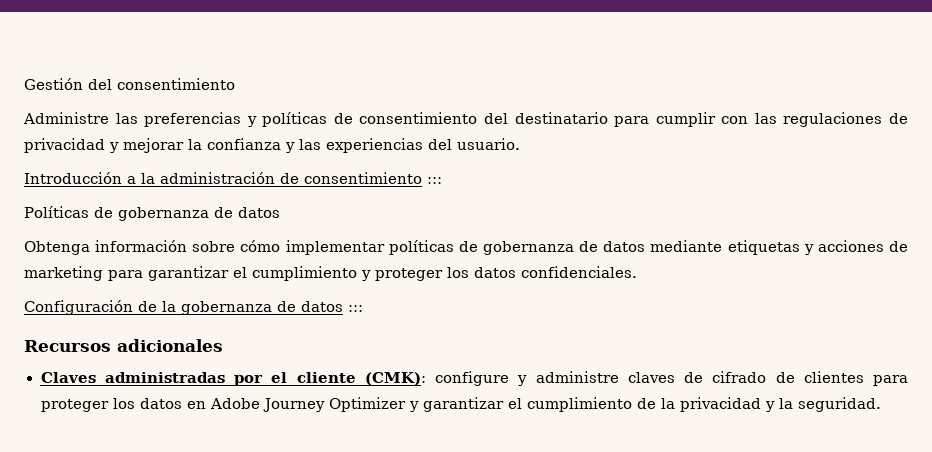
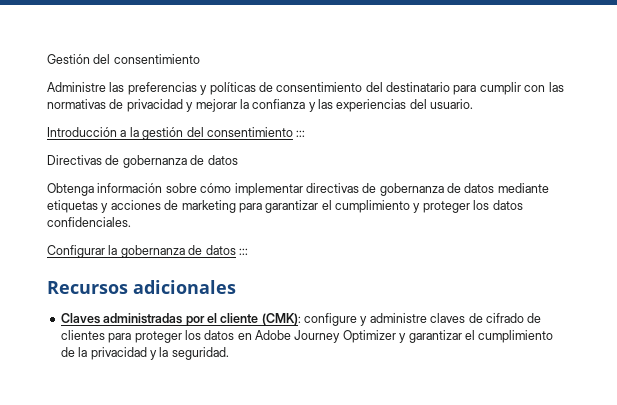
- Administre las preferencias y políticas de consentimiento del destinatario para cumplir con las regulaciones de privacidad y mejorar la confianza y las experiencias del usuario.
+ Administre las preferencias y políticas de consentimiento del destinatario para cumplir con las normativas de privacidad y mejorar la confianza y las experiencias del usuario.
- Introducción a la administración de consentimiento :::
+ Introducción a la gestión del consentimiento :::
- Políticas de gobernanza de datos
+ Directivas de gobernanza de datos
- Obtenga información sobre cómo implementar políticas de gobernanza de datos mediante etiquetas y acciones de marketing para garantizar el cumplimiento y proteger los datos confidenciales.
+ Obtenga información sobre cómo implementar directivas de gobernanza de datos mediante etiquetas y acciones de marketing para garantizar el cumplimiento y proteger los datos confidenciales.
- Configuración de la gobernanza de datos :::
+ Configurar la gobernanza de datos :::

